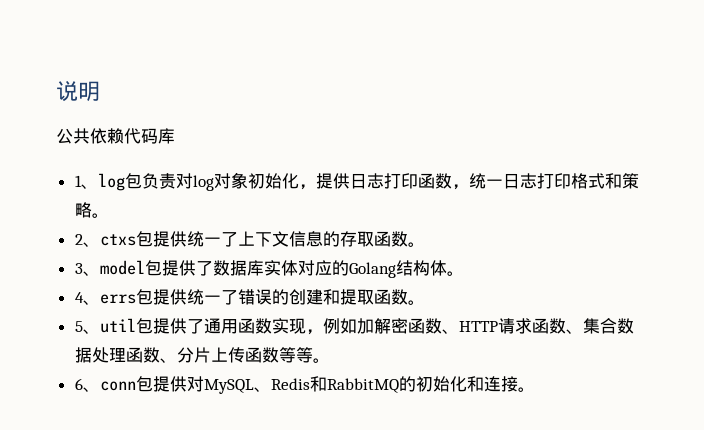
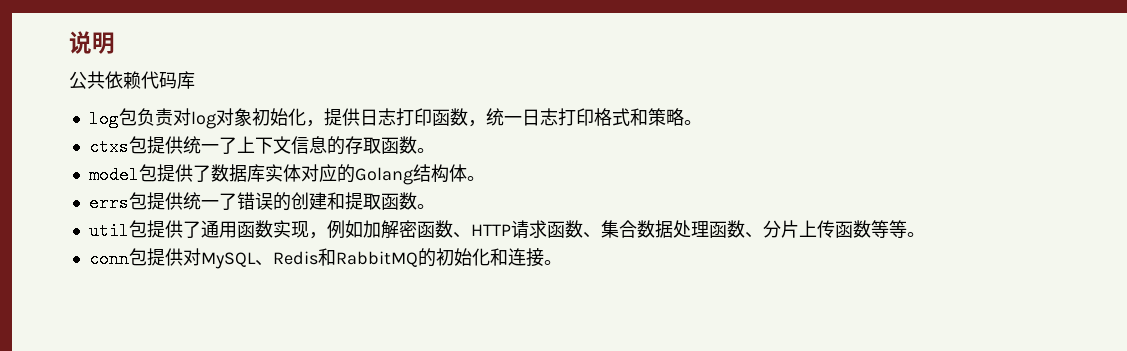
- 1、log包负责对log对象初始化，提供日志打印函数，统一日志打印格式和策略。
+ log包负责对log对象初始化，提供日志打印函数，统一日志打印格式和策略。
- 2、ctxs包提供统一了上下文信息的存取函数。
+ ctxs包提供统一了上下文信息的存取函数。
- 3、model包提供了数据库实体对应的Golang结构体。
+ model包提供了数据库实体对应的Golang结构体。
- 4、errs包提供统一了错误的创建和提取函数。
+ errs包提供统一了错误的创建和提取函数。
- 5、util包提供了通用函数实现，例如加解密函数、HTTP请求函数、集合数据处理函数、分片上传函数等等。
+ util包提供了通用函数实现，例如加解密函数、HTTP请求函数、集合数据处理函数、分片上传函数等等。
- 6、conn包提供对MySQL、Redis和RabbitMQ的初始化和连接。
+ conn包提供对MySQL、Redis和RabbitMQ的初始化和连接。

